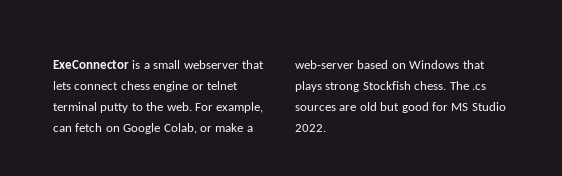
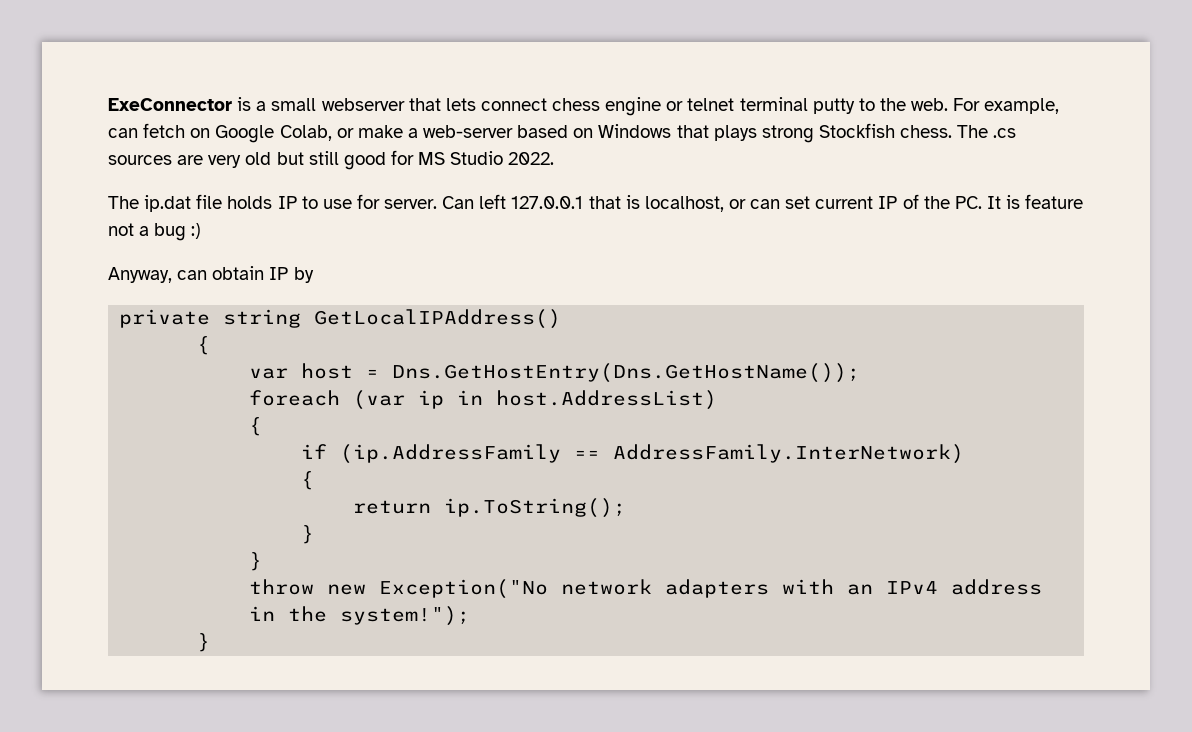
- The .cs sources are old but good for MS Studio 2022.
+ The .cs sources are very old but still good for MS Studio 2022.
+ The ip.dat file holds IP to use for server. Can left 127.0.0.1 that is localhost, or can set current IP of the PC. It is feature not a bug :)
+ Anyway, can obtain IP by
+ private string GetLocalIPAddress()
+ {
+ var host = Dns.GetHostEntry(Dns.GetHostName());
+ foreach (var ip in host.AddressList)
+ {
+ if (ip.AddressFamily == AddressFamily.InterNetwork)
+ {
+ return ip.ToString();
+ }
+ }
+ throw new Exception("No network adapters with an IPv4 address in the system!");
+ }

